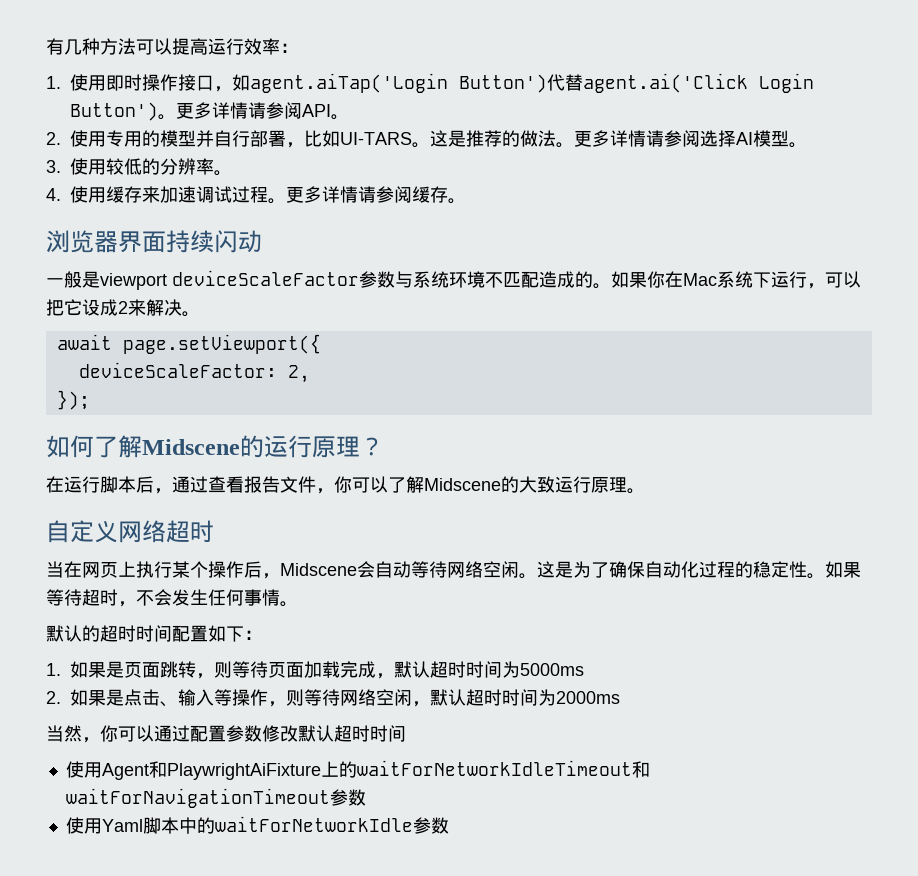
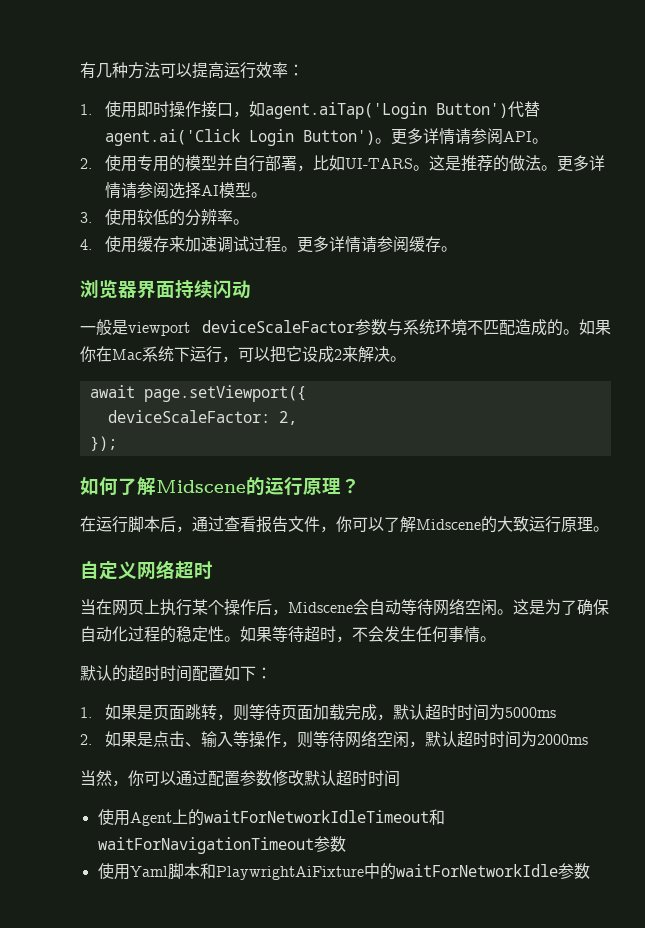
- 使用Agent和PlaywrightAiFixture上的waitForNetworkIdleTimeout和waitForNavigationTimeout参数
+ 使用Agent上的waitForNetworkIdleTimeout和waitForNavigationTimeout参数
- 使用Yaml脚本中的waitForNetworkIdle参数
+ 使用Yaml脚本和PlaywrightAiFixture中的waitForNetworkIdle参数

